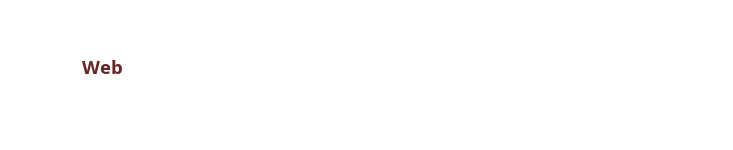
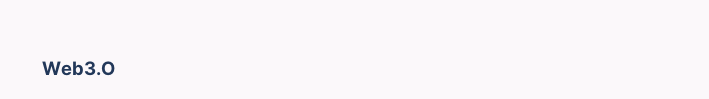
- Web
+ Web3.O

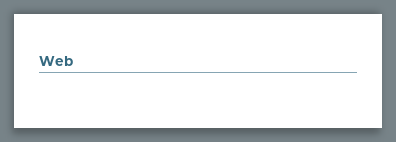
- Web3.O
+ Web

